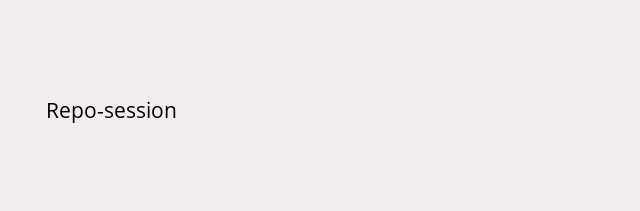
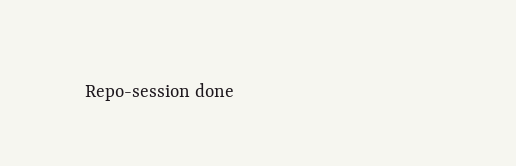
- Repo-session
+ Repo-session done

